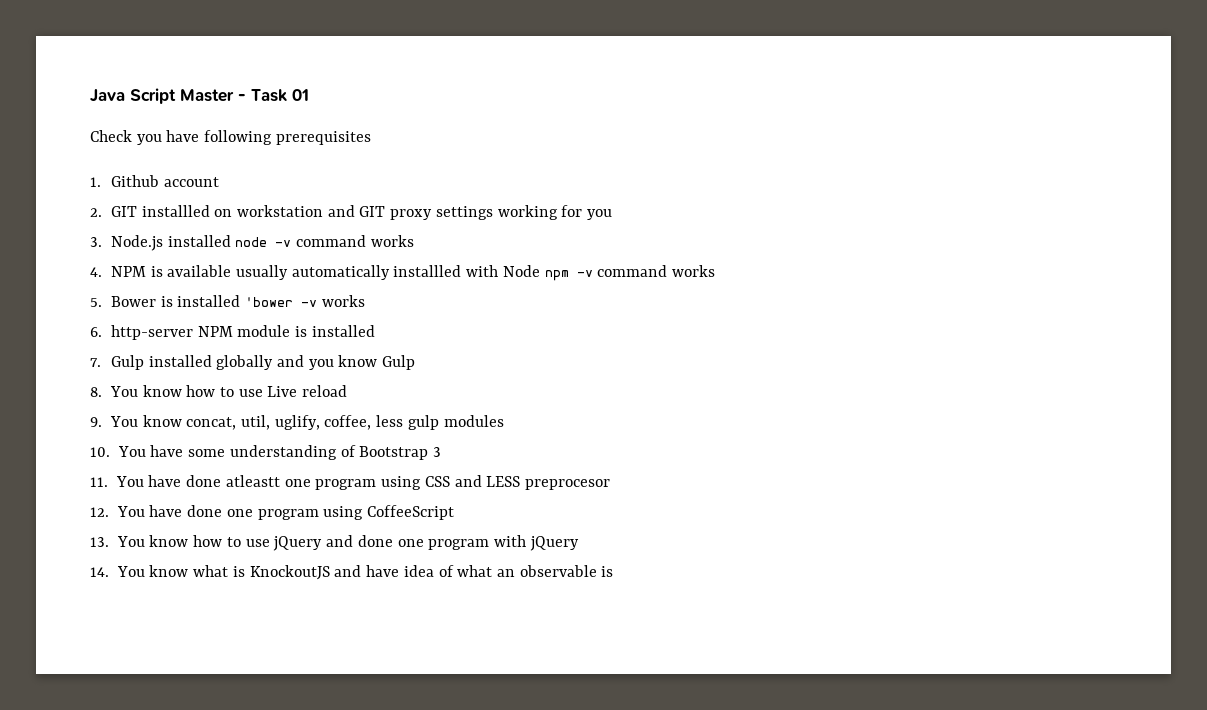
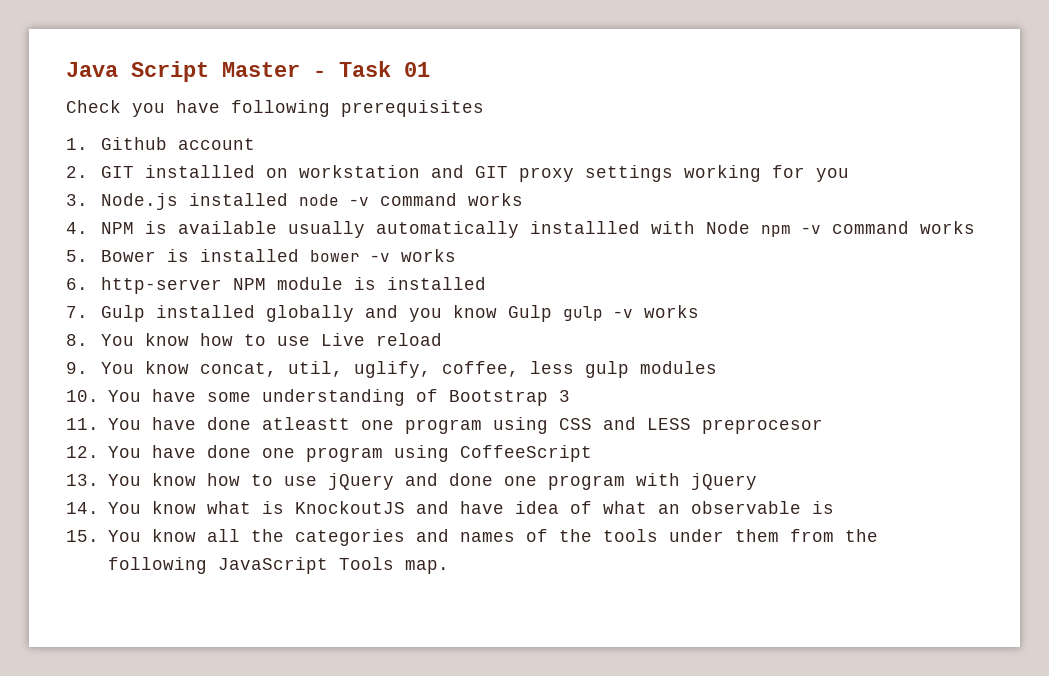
- 5. Bower is installed 'bower -v works
+ 5. Bower is installed bower -v works
- 7. Gulp installed globally and you know Gulp
+ 7. Gulp installed globally and you know Gulp gulp -v works
+ 15. You know all the categories and names of the tools under them from the following JavaScript Tools map.

